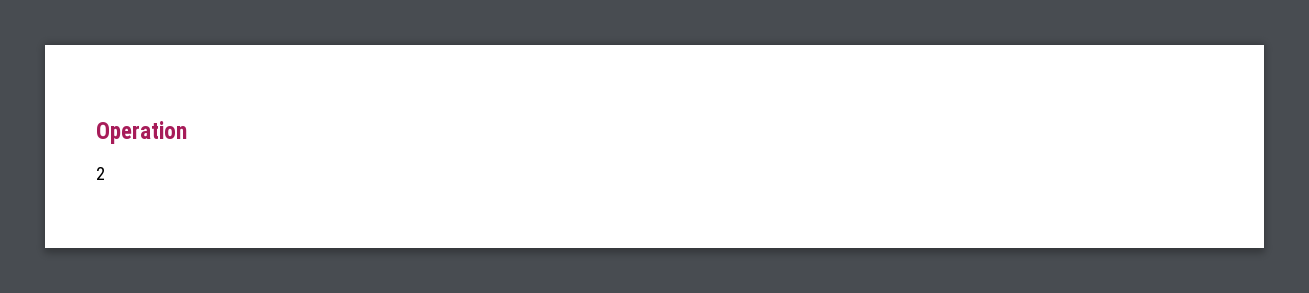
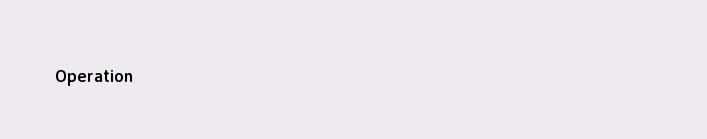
- 2

